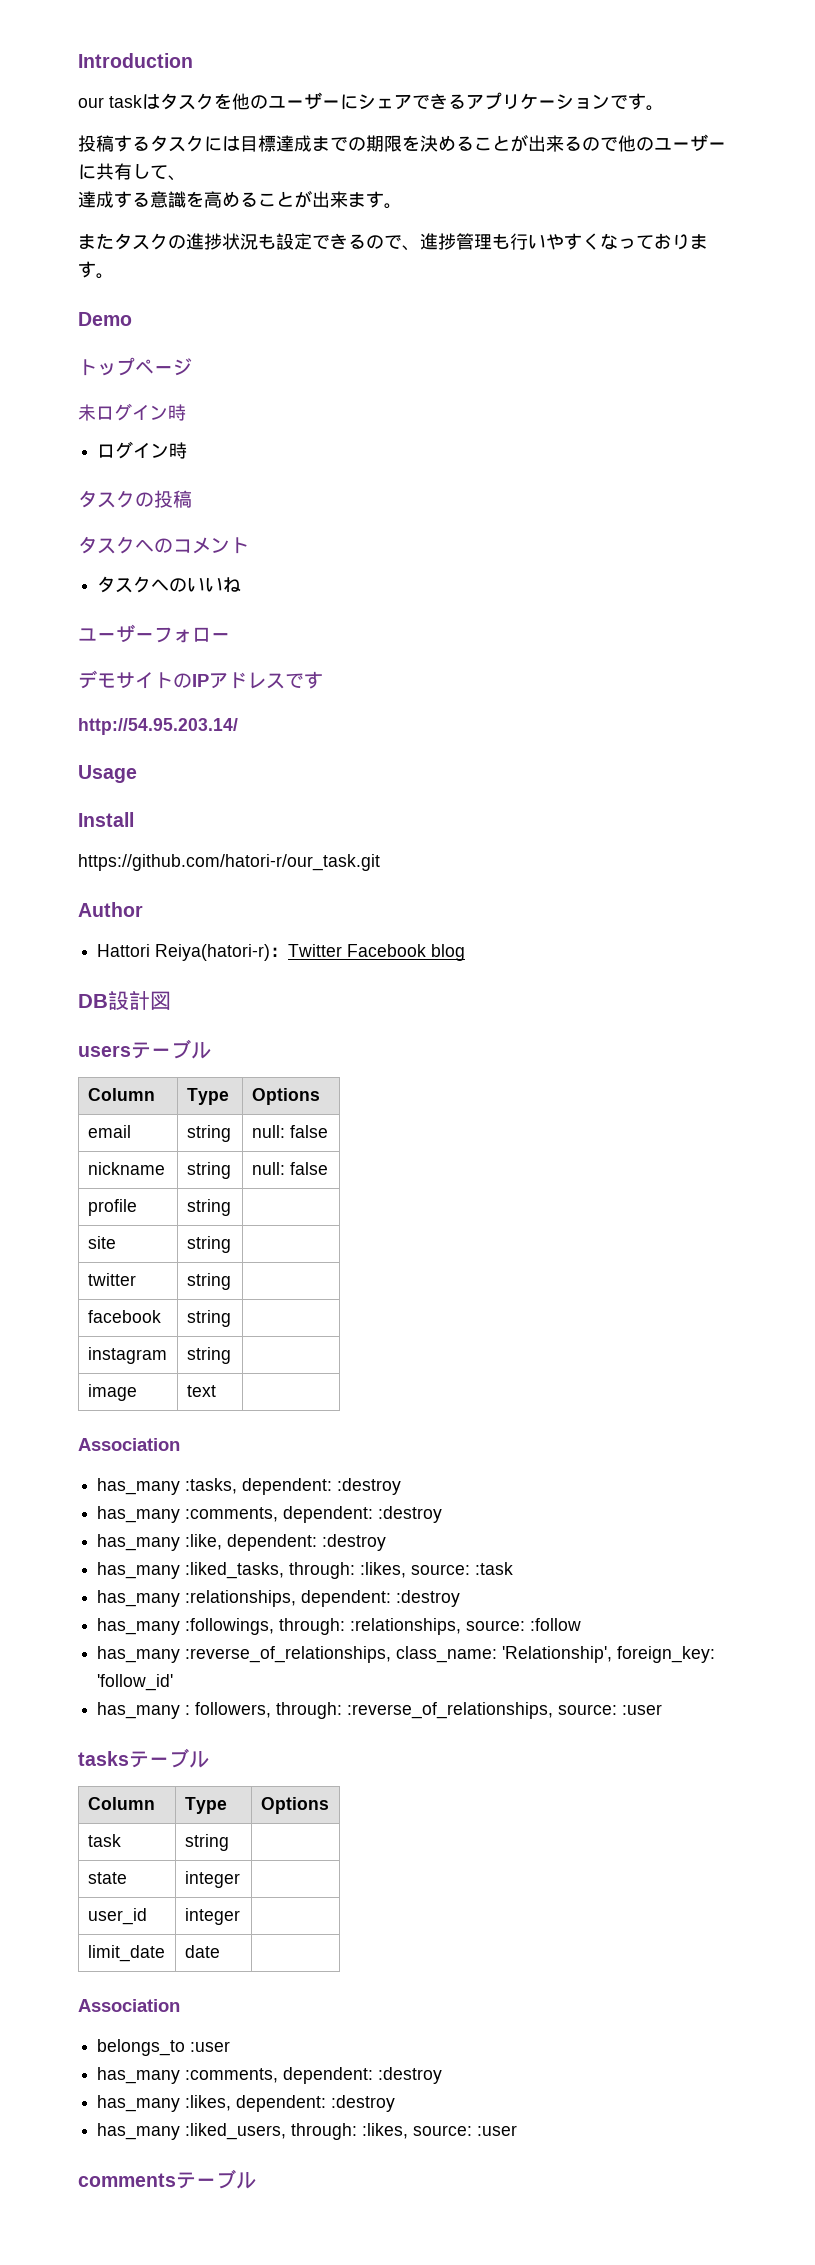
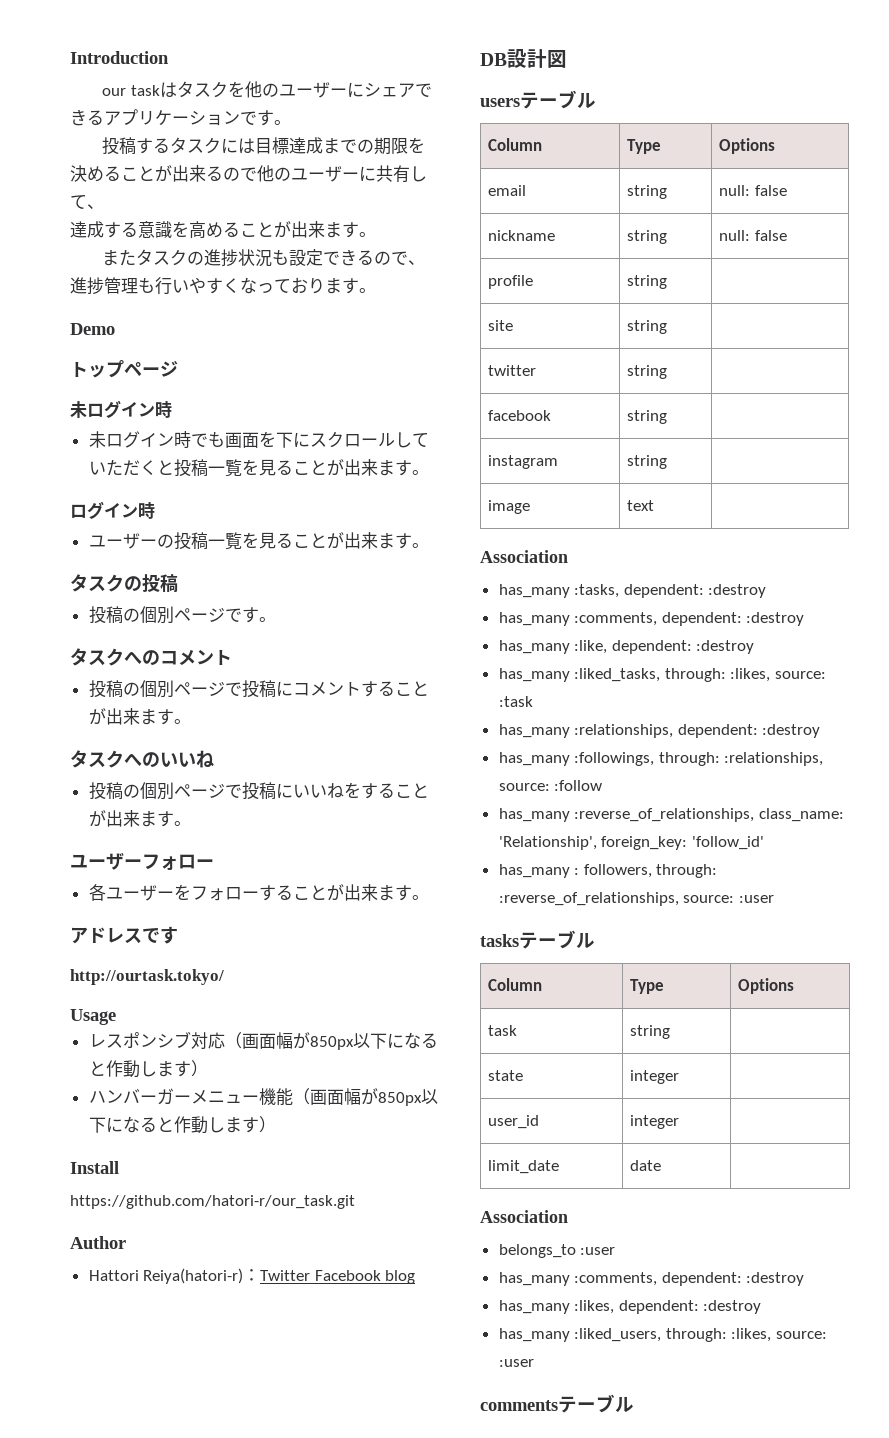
  トップページ
  未ログイン時
+ 未ログイン時でも画面を下にスクロールしていただくと投稿一覧を見ることが出来ます。
  ログイン時
+ ユーザーの投稿一覧を見ることが出来ます。
  タスクの投稿
+ 投稿の個別ページです。
+ 投稿の個別ページで投稿にコメントすることが出来ます。
  タスクへのいいね
+ 投稿の個別ページで投稿にいいねをすることが出来ます。
  ユーザーフォロー
- デモサイトのIPアドレスです
+ 各ユーザーをフォローすることが出来ます。
+ アドレスです
- http://54.95.203.14/
+ http://ourtask.tokyo/
+ レスポンシブ対応（画面幅が850px以下になると作動します）
+ ハンバーガーメニュー機能（画面幅が850px以下になると作動します）

